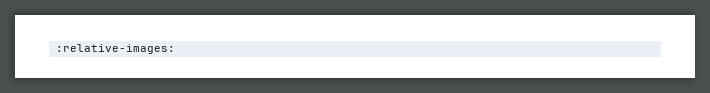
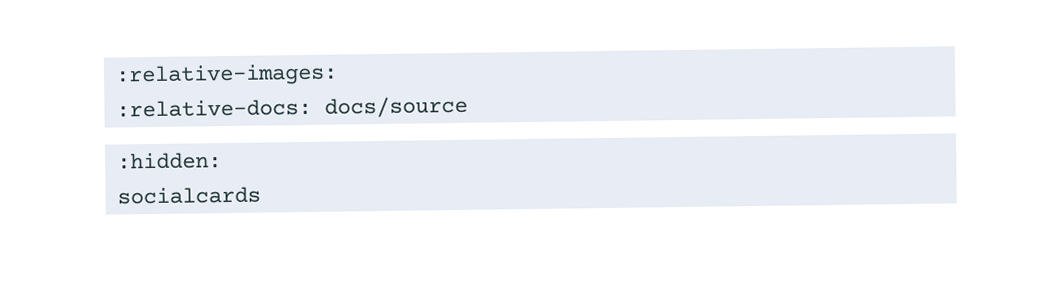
+ :relative-docs: docs/source
+ :hidden:
+ socialcards

